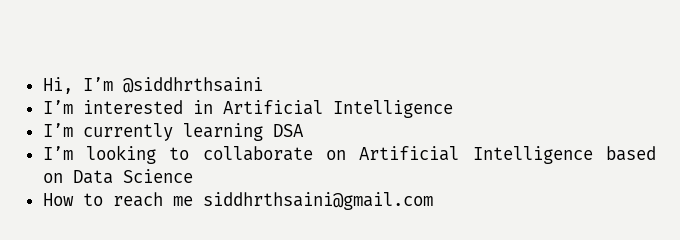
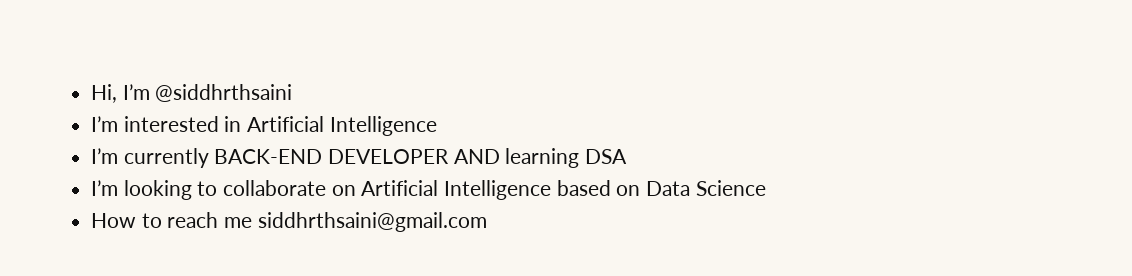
- I’m currently learning DSA
+ I’m currently BACK-END DEVELOPER AND learning DSA

